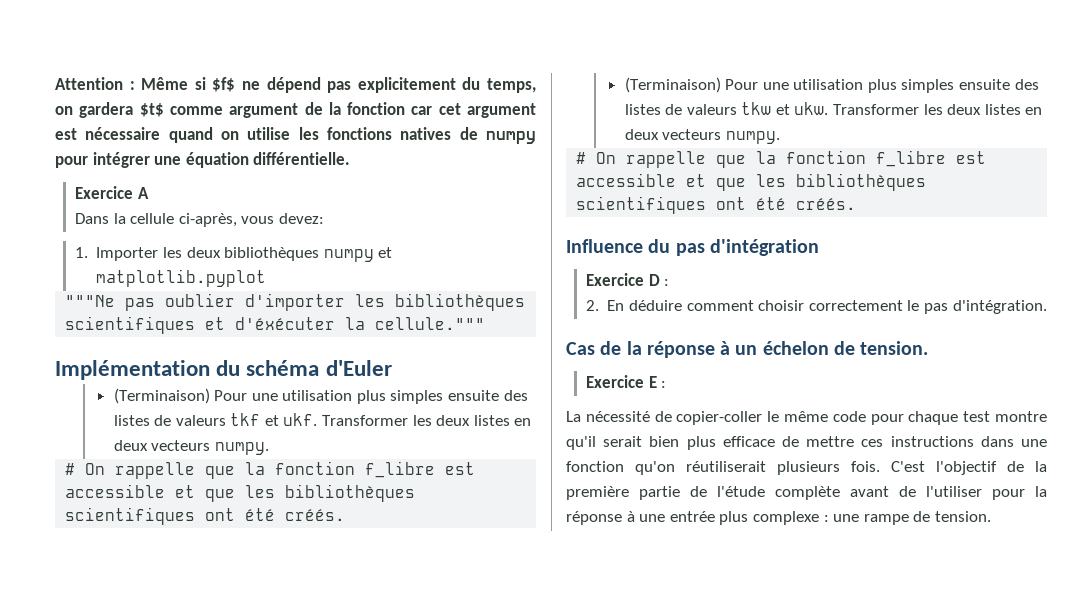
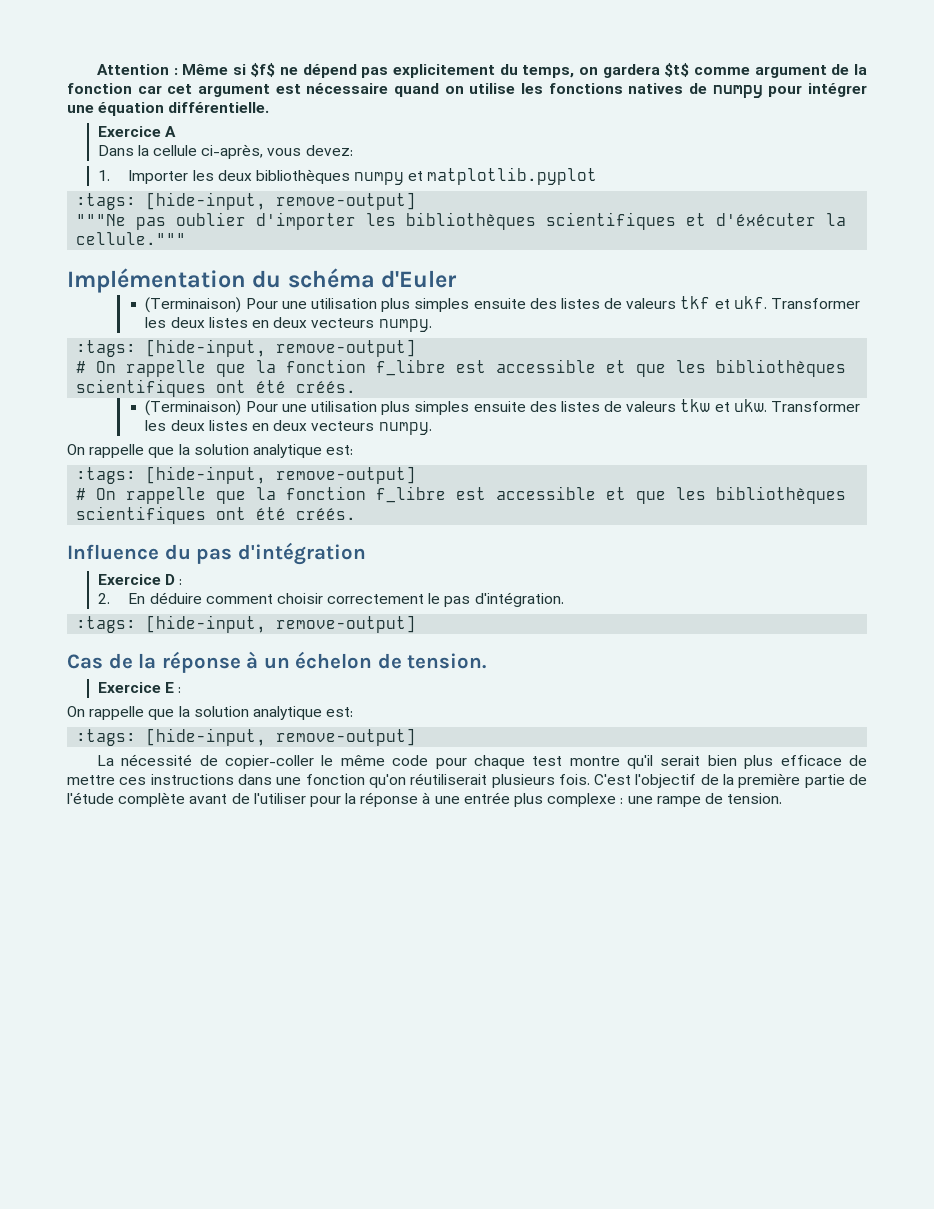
  1. Importer les deux bibliothèques numpy et matplotlib.pyplot
+ :tags: [hide-input, remove-output]
  (Terminaison) Pour une utilisation plus simples ensuite des listes de valeurs tkf et ukf. Transformer les deux listes en deux vecteurs numpy.
+ :tags: [hide-input, remove-output]
  (Terminaison) Pour une utilisation plus simples ensuite des listes de valeurs tkw et ukw. Transformer les deux listes en deux vecteurs numpy.
+ On rappelle que la solution analytique est:
+ :tags: [hide-input, remove-output]
  2. En déduire comment choisir correctement le pas d'intégration.
+ :tags: [hide-input, remove-output]
  Exercice E :
+ On rappelle que la solution analytique est:
+ :tags: [hide-input, remove-output]

